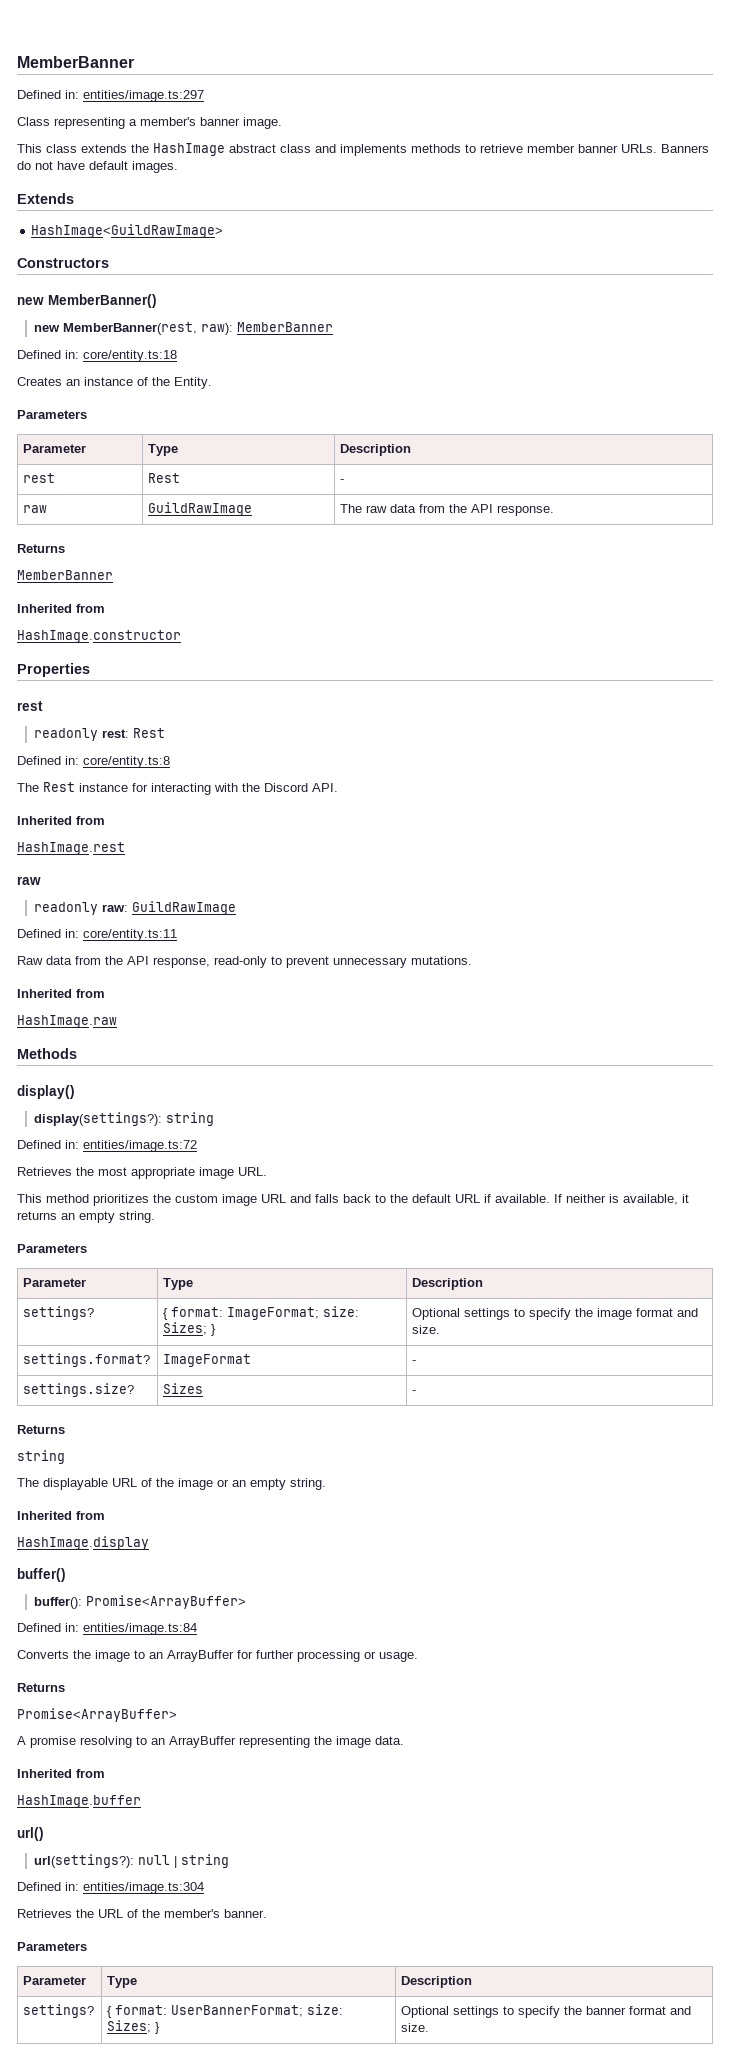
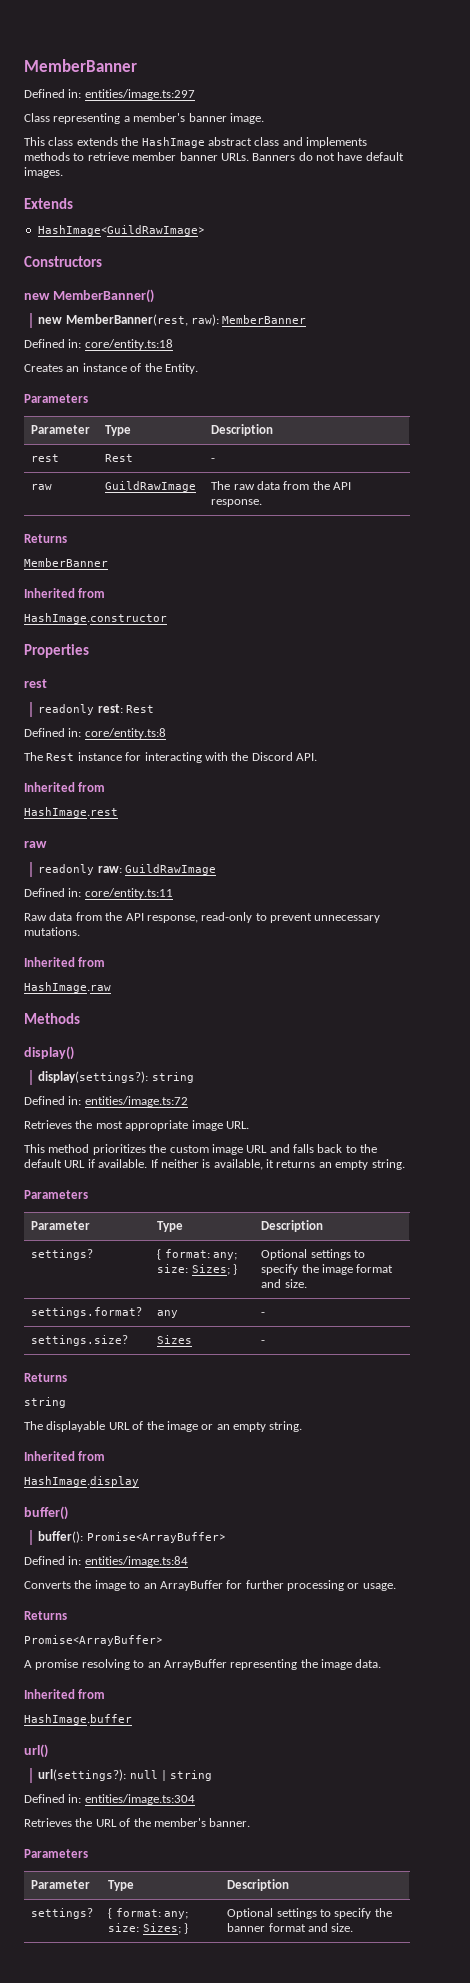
- settings? | { format: ImageFormat; size: Sizes; } | Optional settings to specify the image format and size.
+ settings? | { format: any; size: Sizes; } | Optional settings to specify the image format and size.
- settings.format? | ImageFormat | -
+ settings.format? | any | -
- settings? | { format: UserBannerFormat; size: Sizes; } | Optional settings to specify the banner format and size.
+ settings? | { format: any; size: Sizes; } | Optional settings to specify the banner format and size.

